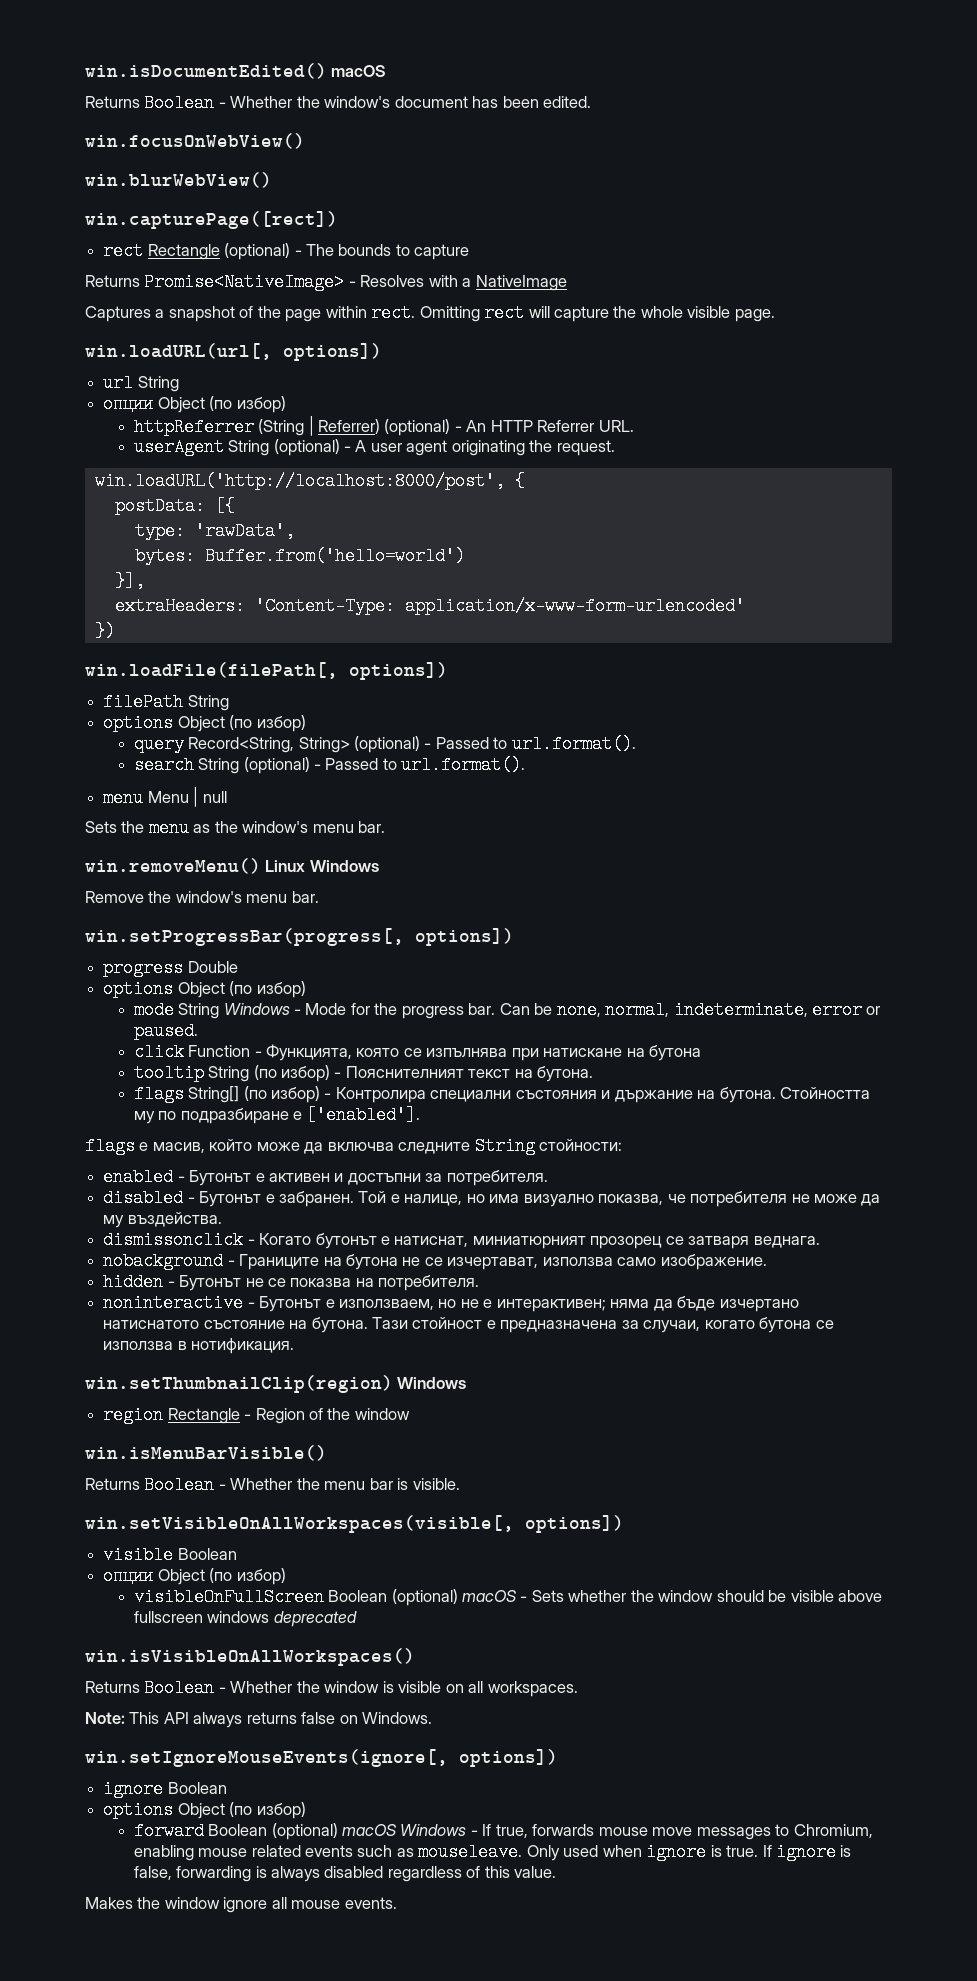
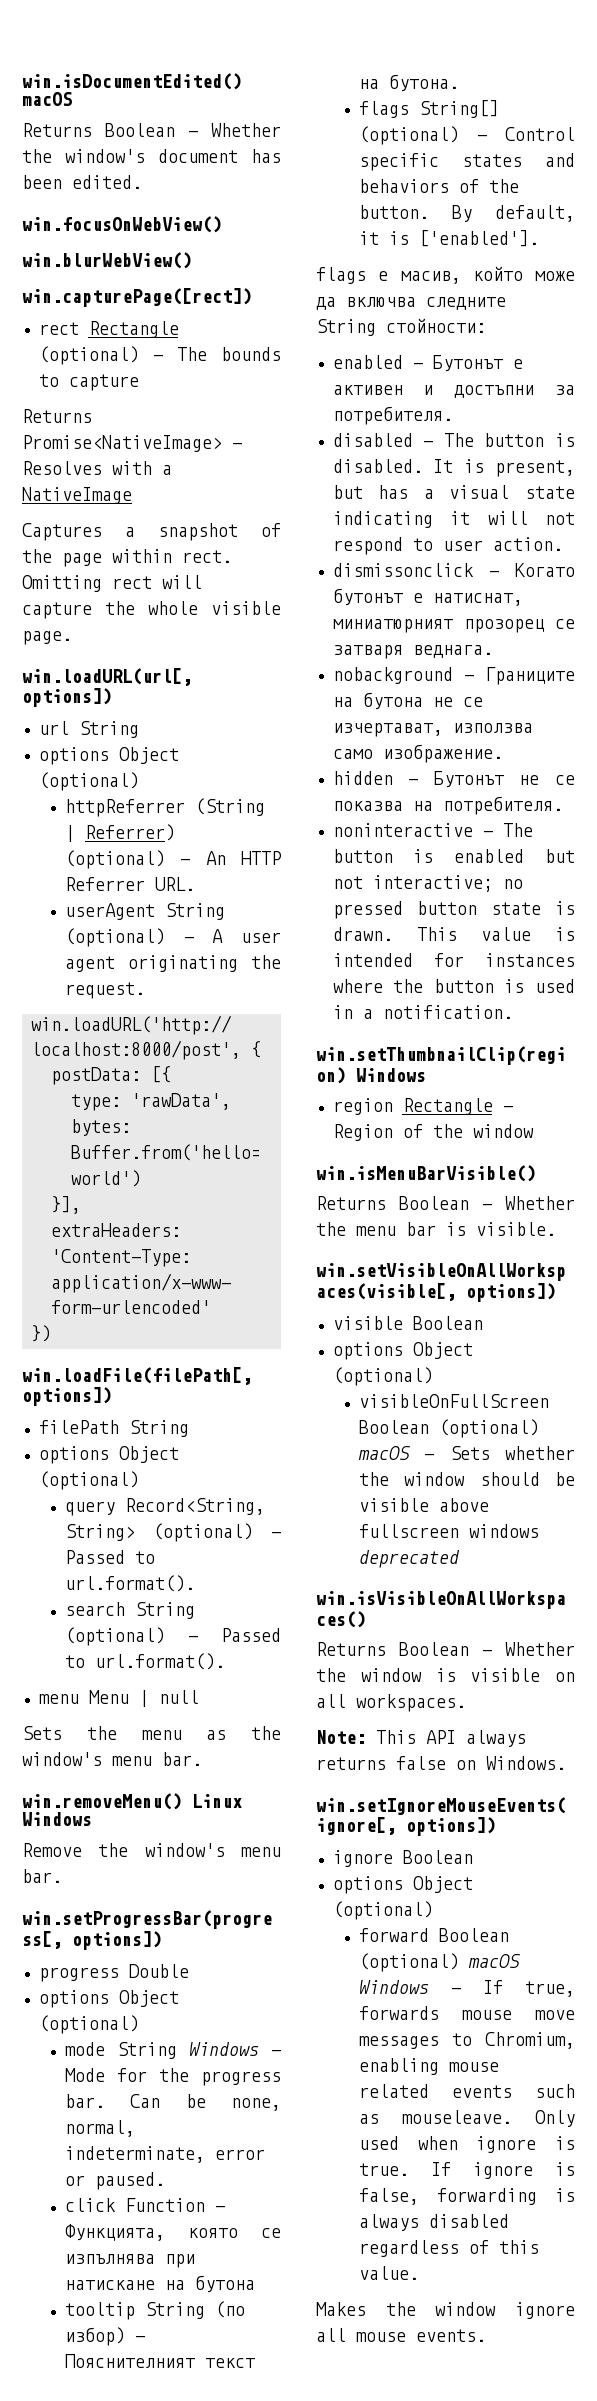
  url String
- опции Object (по избор)
+ options Object (optional)
  filePath String
- options Object (по избор)
+ options Object (optional)
  progress Double
- options Object (по избор)
+ options Object (optional)
- flags String[] (по избор) - Контролира специални състояния и държание на бутона. Стойността му по подразбиране е ['enabled'].
+ flags String[] (optional) - Control specific states and behaviors of the button. By default, it is ['enabled'].
- disabled - Бутонът е забранен. Той е налице, но има визуално показва, че потребителя не може да му въздейства.
+ disabled - The button is disabled. It is present, but has a visual state indicating it will not respond to user action.
- noninteractive - Бутонът е използваем, но не е интерактивен; няма да бъде изчертано натиснатото състояние на бутона. Тази стойност е предназначена за случаи, когато бутона се използва в нотификация.
+ noninteractive - The button is enabled but not interactive; no pressed button state is drawn. This value is intended for instances where the button is used in a notification.
  visible Boolean
- опции Object (по избор)
+ options Object (optional)
  ignore Boolean
- options Object (по избор)
+ options Object (optional)

